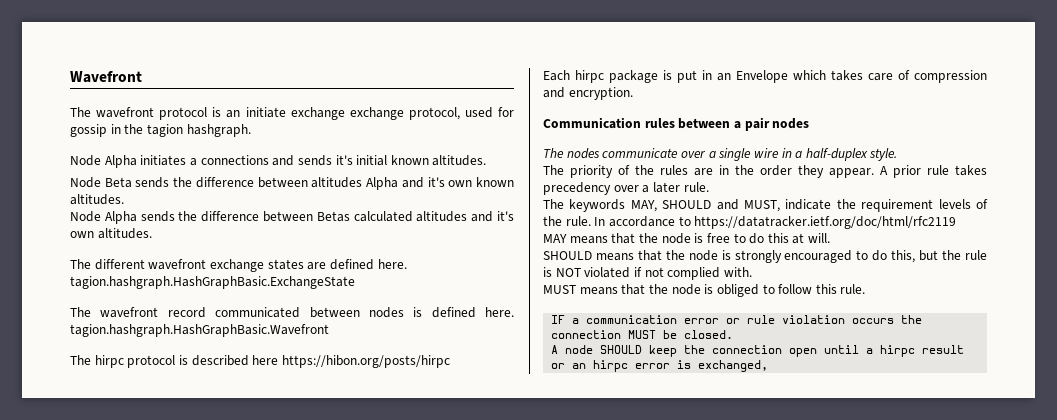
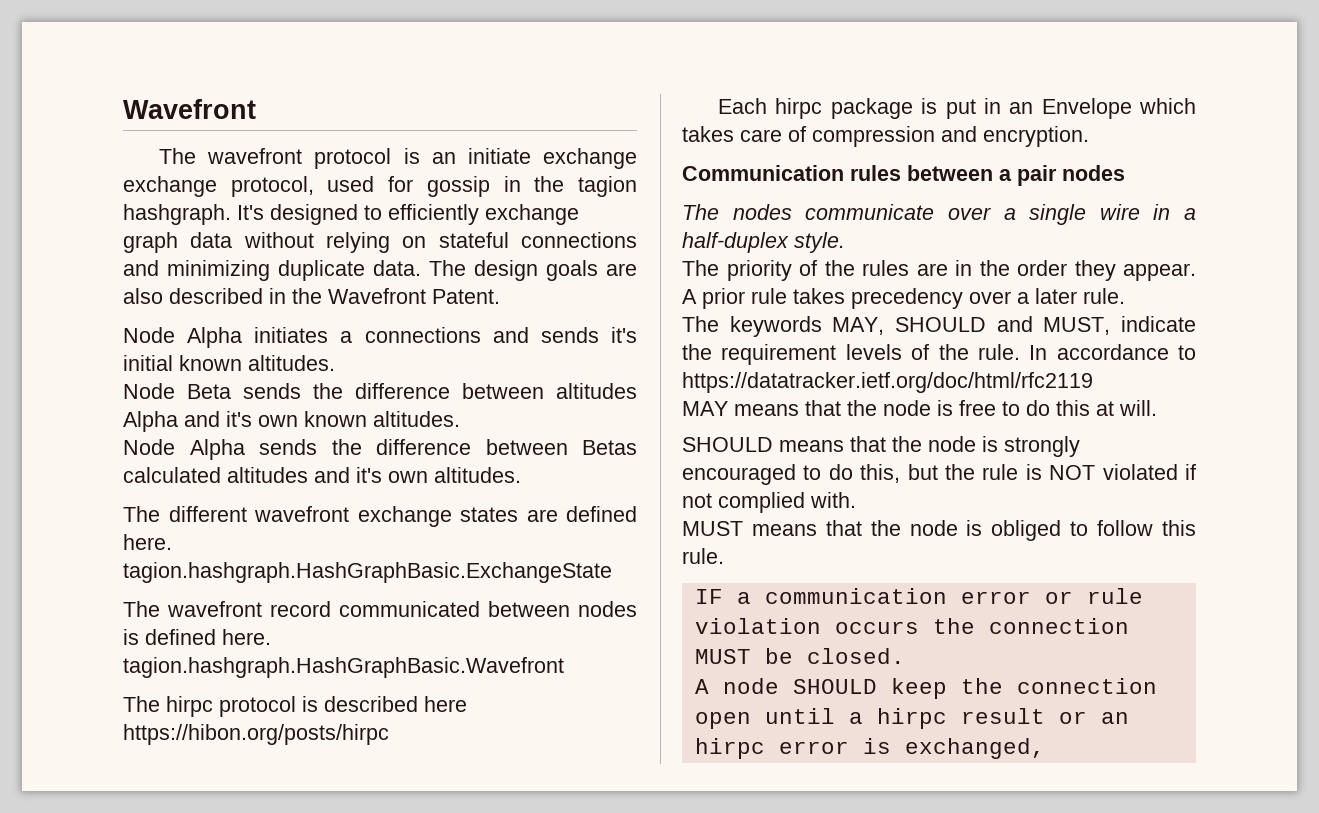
+ It's designed to efficiently exchange graph data without relying on stateful connections and minimizing duplicate data. The design goals are also described in the Wavefront Patent.

